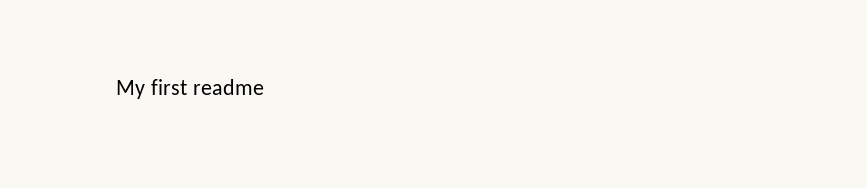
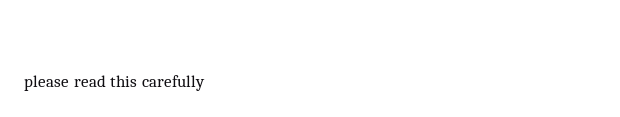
- My first readme
+ please read this carefully

